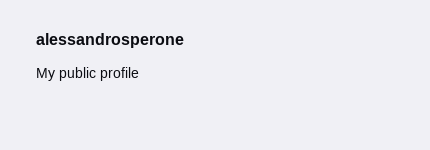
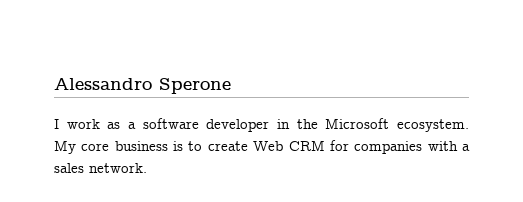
- alessandrosperone
- My public profile
+ Alessandro Sperone
+ I work as a software developer in the Microsoft ecosystem. My core business is to create Web CRM for companies with a sales network.

